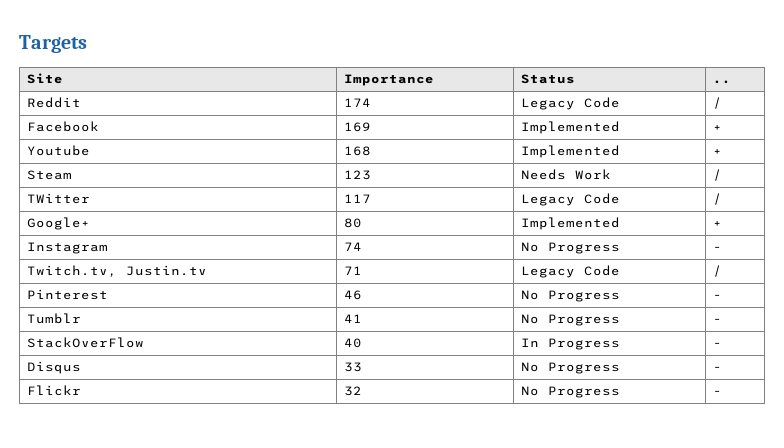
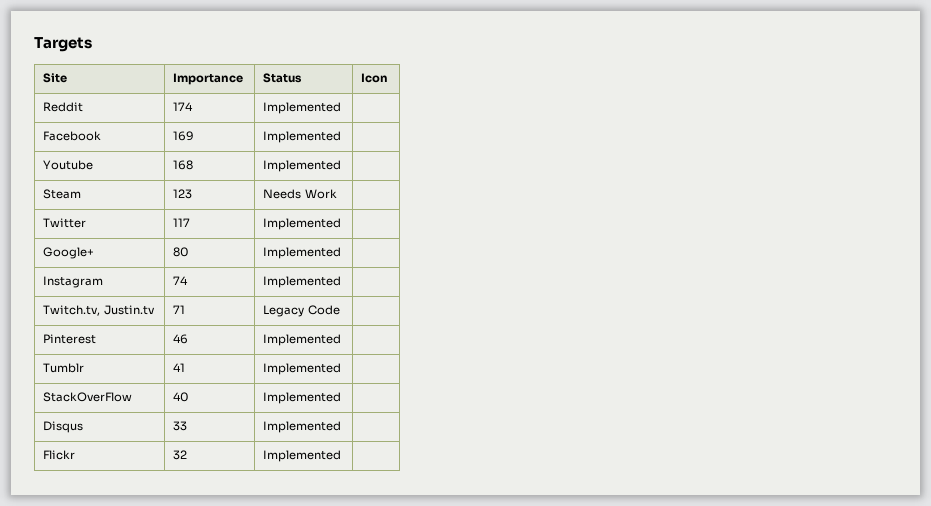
- Site | Importance | Status | ..
+ Site | Importance | Status | Icon
- Reddit | 174 | Legacy Code | /
+ Reddit | 174 | Implemented |
- Facebook | 169 | Implemented | +
+ Facebook | 169 | Implemented |
- Youtube | 168 | Implemented | +
+ Youtube | 168 | Implemented |
- Steam | 123 | Needs Work | /
- TWitter | 117 | Legacy Code | /
+ Steam | 123 | Needs Work |
+ Twitter | 117 | Implemented |
- Google+ | 80 | Implemented | +
+ Google+ | 80 | Implemented |
- Instagram | 74 | No Progress | -
+ Instagram | 74 | Implemented |
- Twitch.tv, Justin.tv | 71 | Legacy Code | /
+ Twitch.tv, Justin.tv | 71 | Legacy Code |
- Pinterest | 46 | No Progress | -
+ Pinterest | 46 | Implemented |
- Tumblr | 41 | No Progress | -
+ Tumblr | 41 | Implemented |
- StackOverFlow | 40 | In Progress | -
+ StackOverFlow | 40 | Implemented |
- Disqus | 33 | No Progress | -
+ Disqus | 33 | Implemented |
- Flickr | 32 | No Progress | -
+ Flickr | 32 | Implemented |

